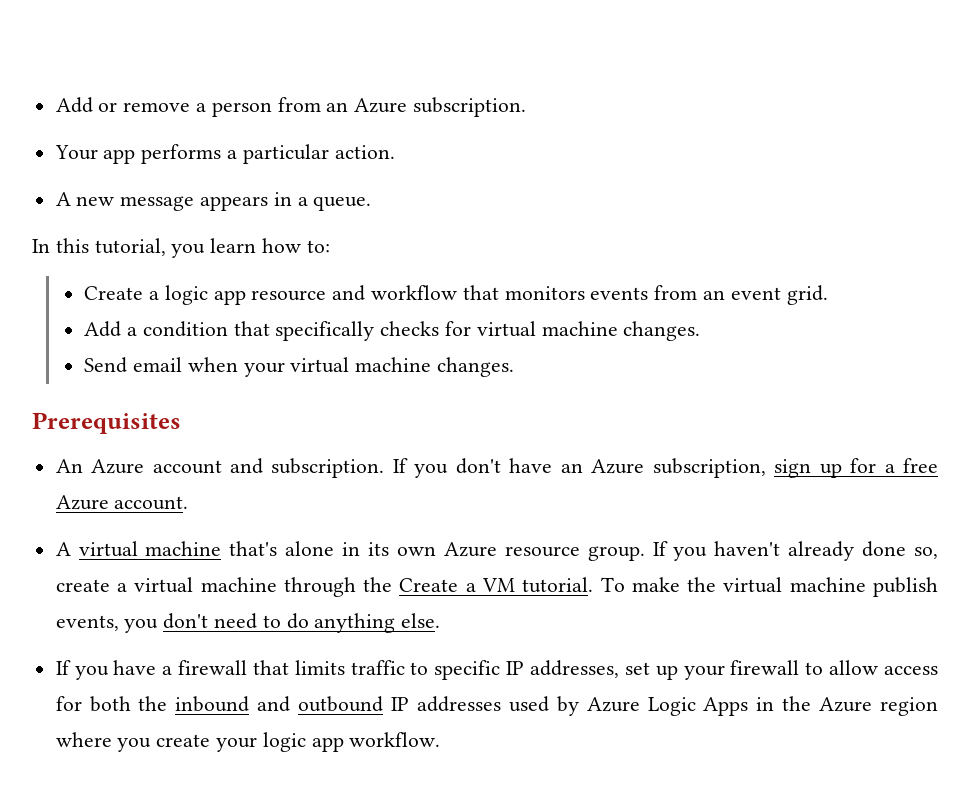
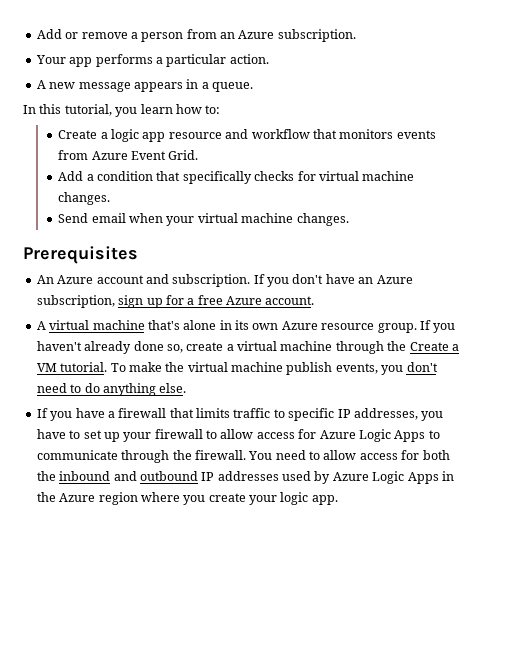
- Create a logic app resource and workflow that monitors events from an event grid.
+ Create a logic app resource and workflow that monitors events from Azure Event Grid.
- If you have a firewall that limits traffic to specific IP addresses, set up your firewall to allow access for both the inbound and outbound IP addresses used by Azure Logic Apps in the Azure region where you create your logic app workflow.
+ If you have a firewall that limits traffic to specific IP addresses, you have to set up your firewall to allow access for Azure Logic Apps to communicate through the firewall. You need to allow access for both the inbound and outbound IP addresses used by Azure Logic Apps in the Azure region where you create your logic app.

